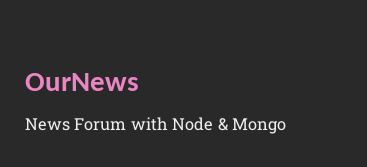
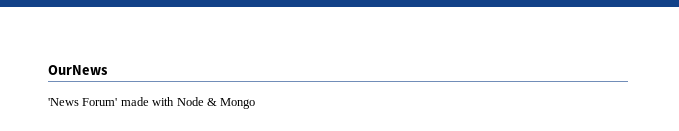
- News Forum with Node & Mongo
+ 'News Forum' made with Node & Mongo

